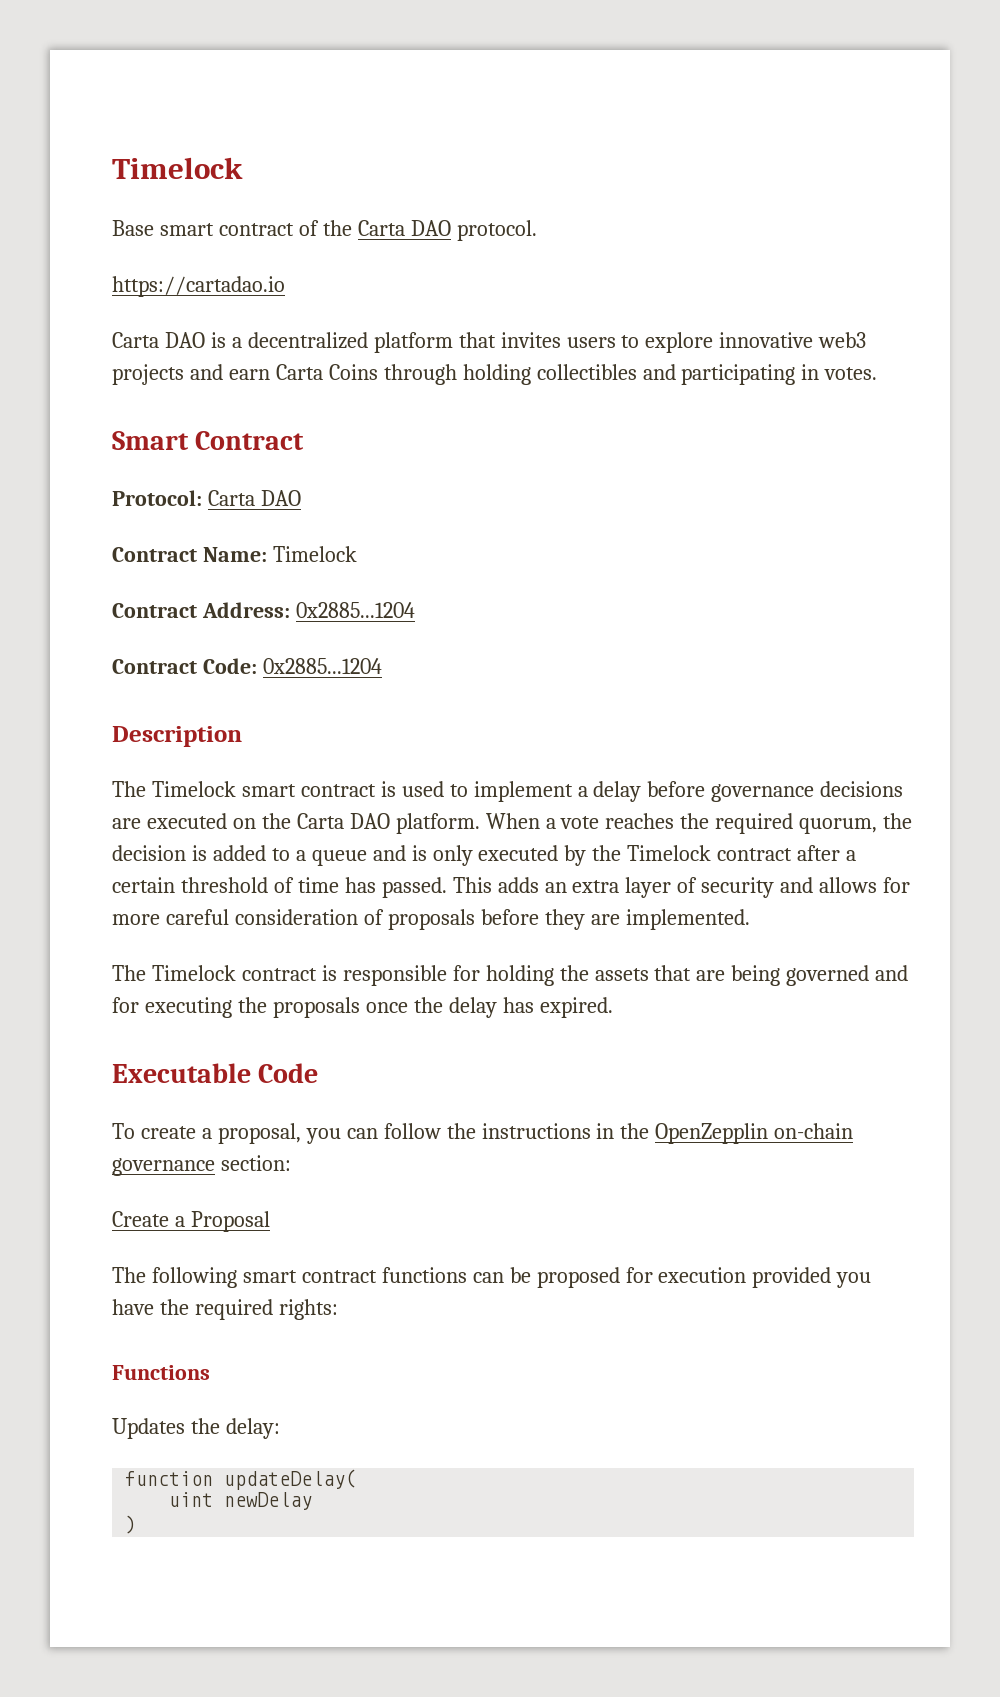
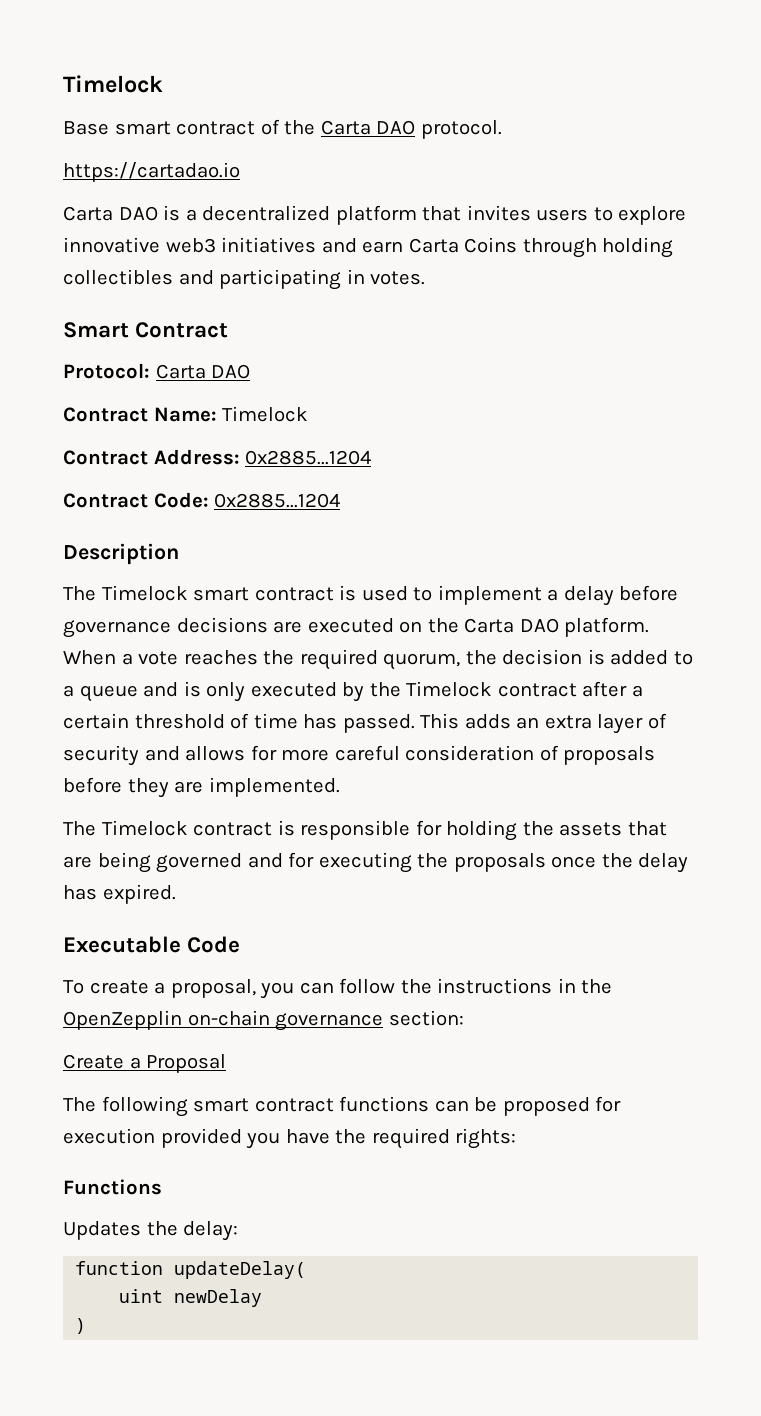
- Carta DAO is a decentralized platform that invites users to explore innovative web3 projects and earn Carta Coins through holding collectibles and participating in votes.
+ Carta DAO is a decentralized platform that invites users to explore innovative web3 initiatives and earn Carta Coins through holding collectibles and participating in votes.

